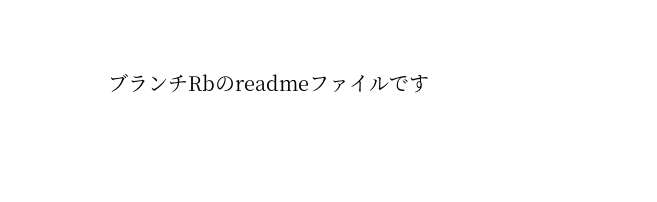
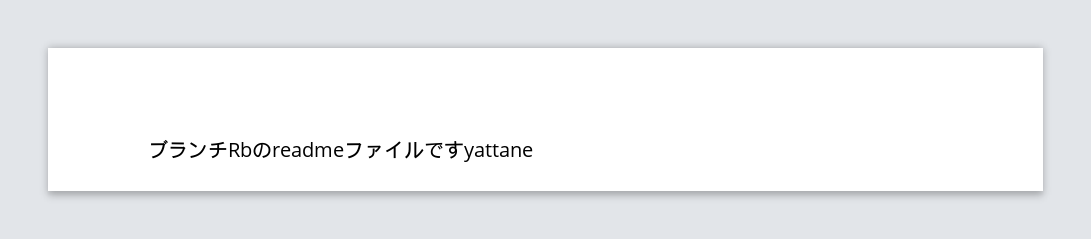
- ブランチRbのreadmeファイルです
+ ブランチRbのreadmeファイルですyattane

